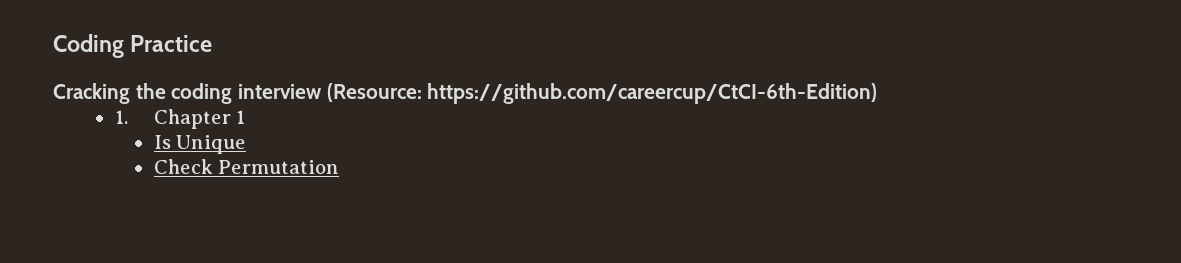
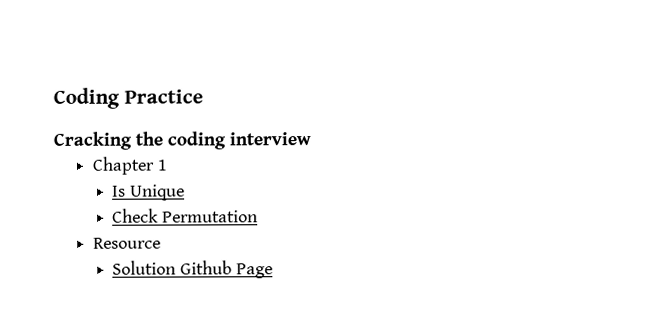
- Cracking the coding interview (Resource: https://github.com/careercup/CtCI-6th-Edition)
- 1. Chapter 1
+ Cracking the coding interview
+ Chapter 1
+ Resource
+ Solution Github Page

